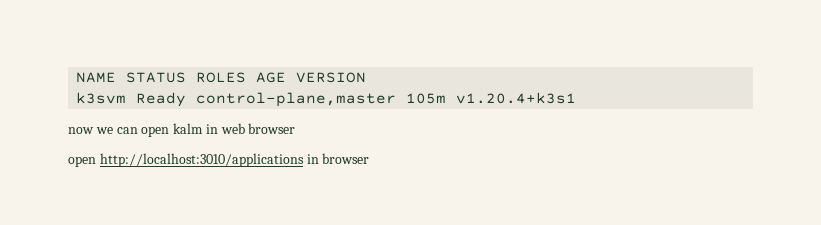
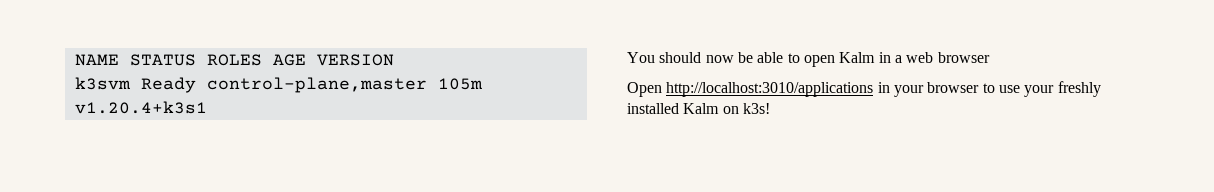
- now we can open kalm in web browser
+ You should now be able to open Kalm in a web browser
- open http://localhost:3010/applications in browser
+ Open http://localhost:3010/applications in your browser to use your freshly installed Kalm on k3s!

